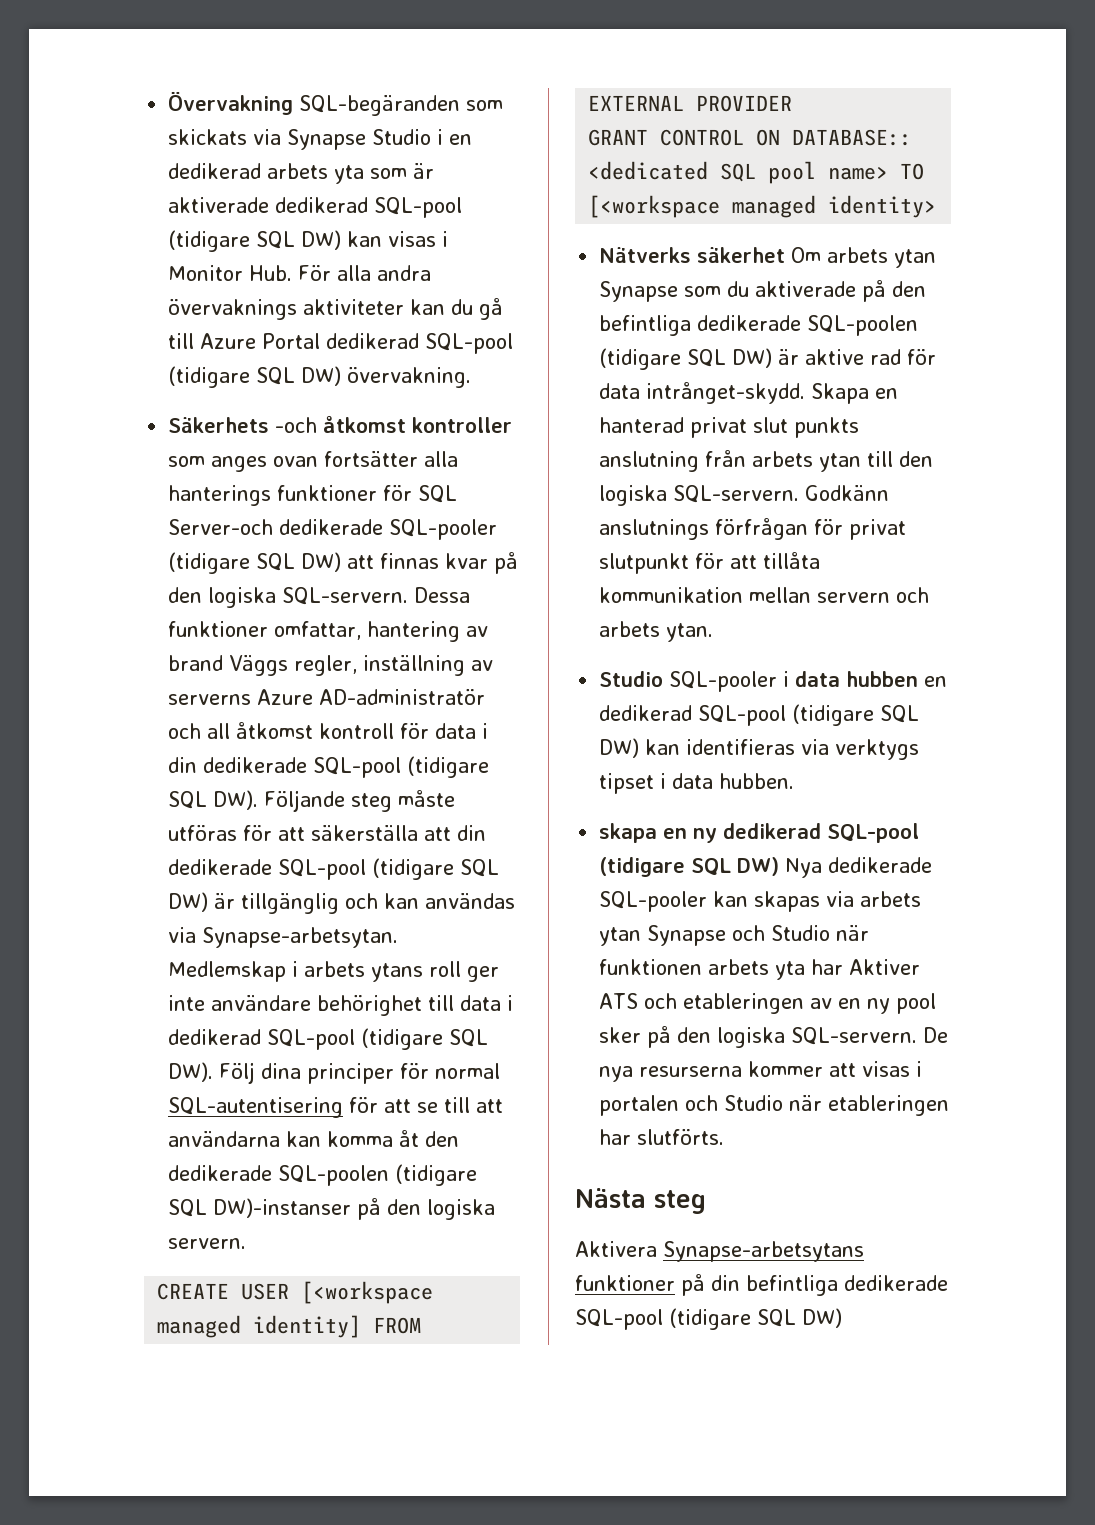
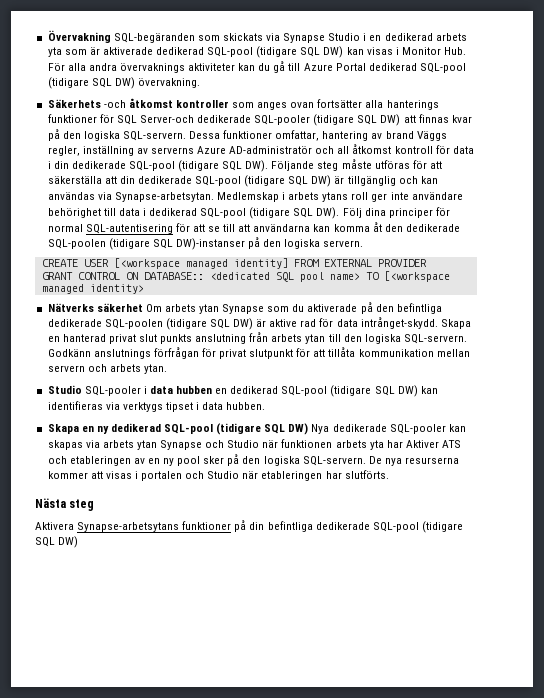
- skapa en ny dedikerad SQL-pool (tidigare SQL DW) Nya dedikerade SQL-pooler kan skapas via arbets ytan Synapse och Studio när funktionen arbets yta har Aktiver ATS och etableringen av en ny pool sker på den logiska SQL-servern.
+ Skapa en ny dedikerad SQL-pool (tidigare SQL DW) Nya dedikerade SQL-pooler kan skapas via arbets ytan Synapse och Studio när funktionen arbets yta har Aktiver ATS och etableringen av en ny pool sker på den logiska SQL-servern.

